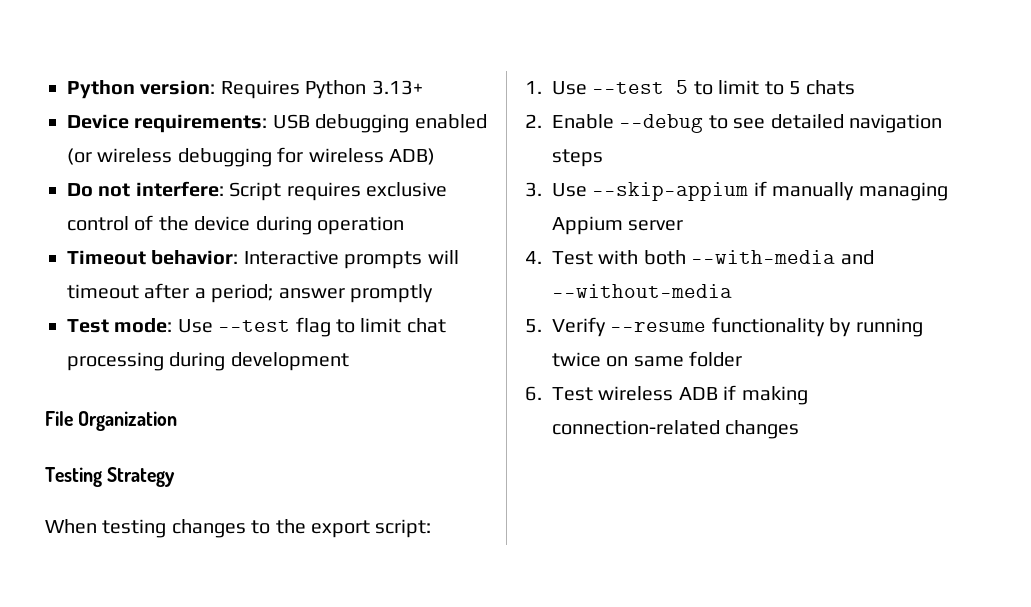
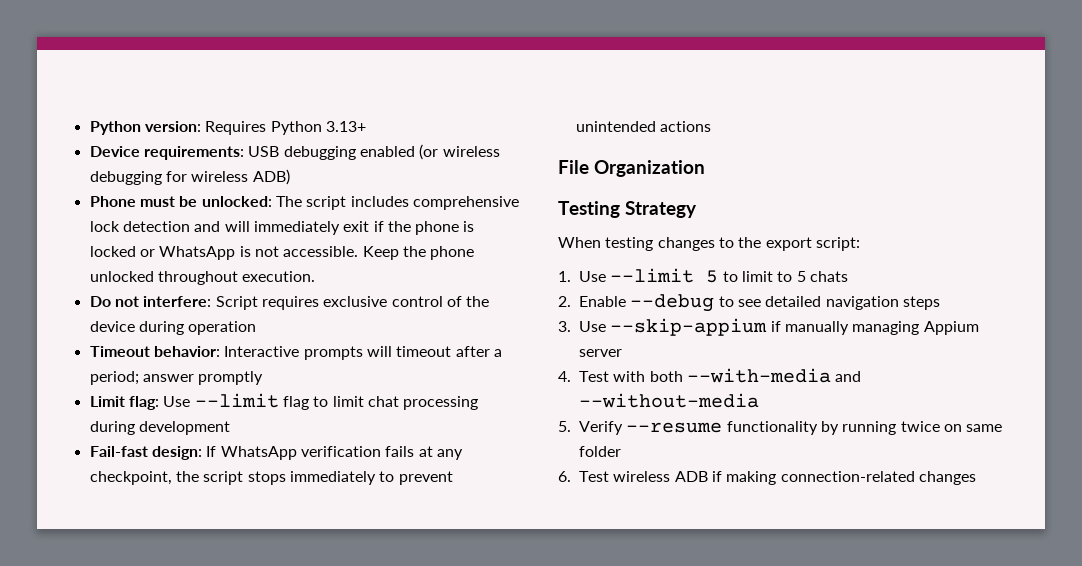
+ Phone must be unlocked: The script includes comprehensive lock detection and will immediately exit if the phone is locked or WhatsApp is not accessible. Keep the phone unlocked throughout execution.
- Test mode: Use --test flag to limit chat processing during development
+ Limit flag: Use --limit flag to limit chat processing during development
+ Fail-fast design: If WhatsApp verification fails at any checkpoint, the script stops immediately to prevent unintended actions
- 1. Use --test 5 to limit to 5 chats
+ 1. Use --limit 5 to limit to 5 chats

